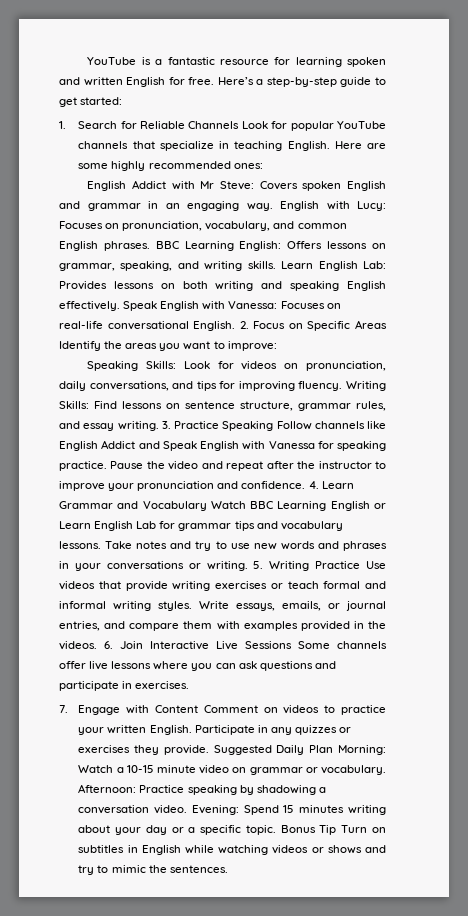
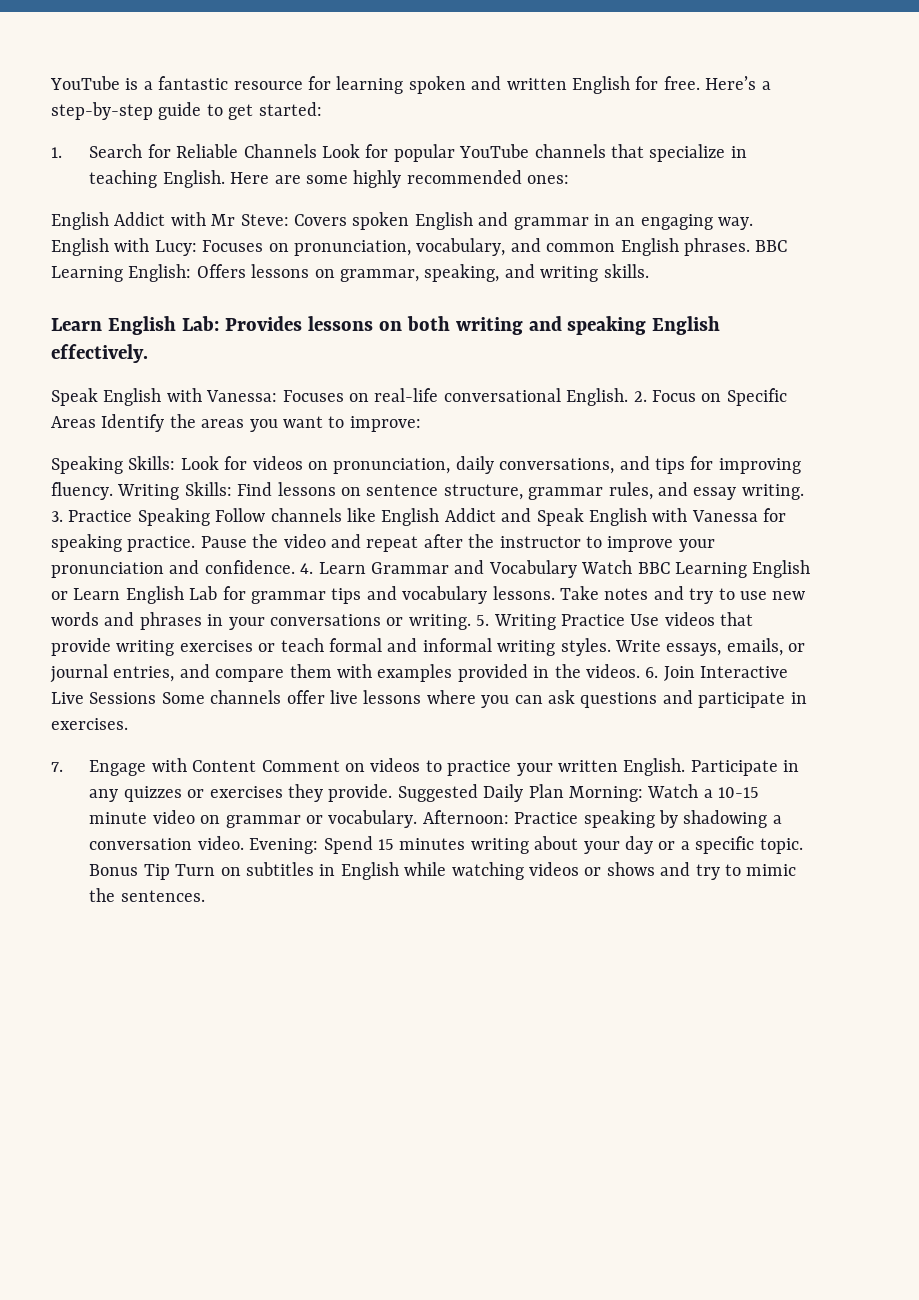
- BBC Learning English: Offers lessons on grammar, speaking, and writing skills. Learn English Lab: Provides lessons on both writing and speaking English effectively. Speak English with Vanessa: Focuses on real-life conversational English.
+ BBC Learning English: Offers lessons on grammar, speaking, and writing skills.
+ Learn English Lab: Provides lessons on both writing and speaking English effectively.
+ Speak English with Vanessa: Focuses on real-life conversational English.

